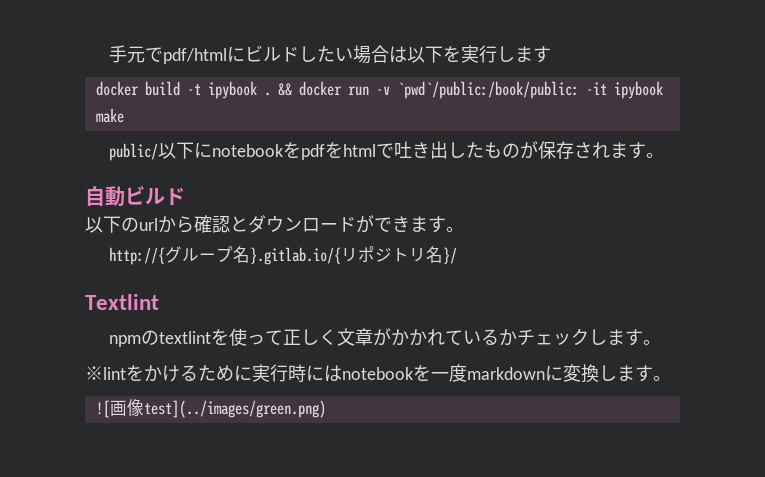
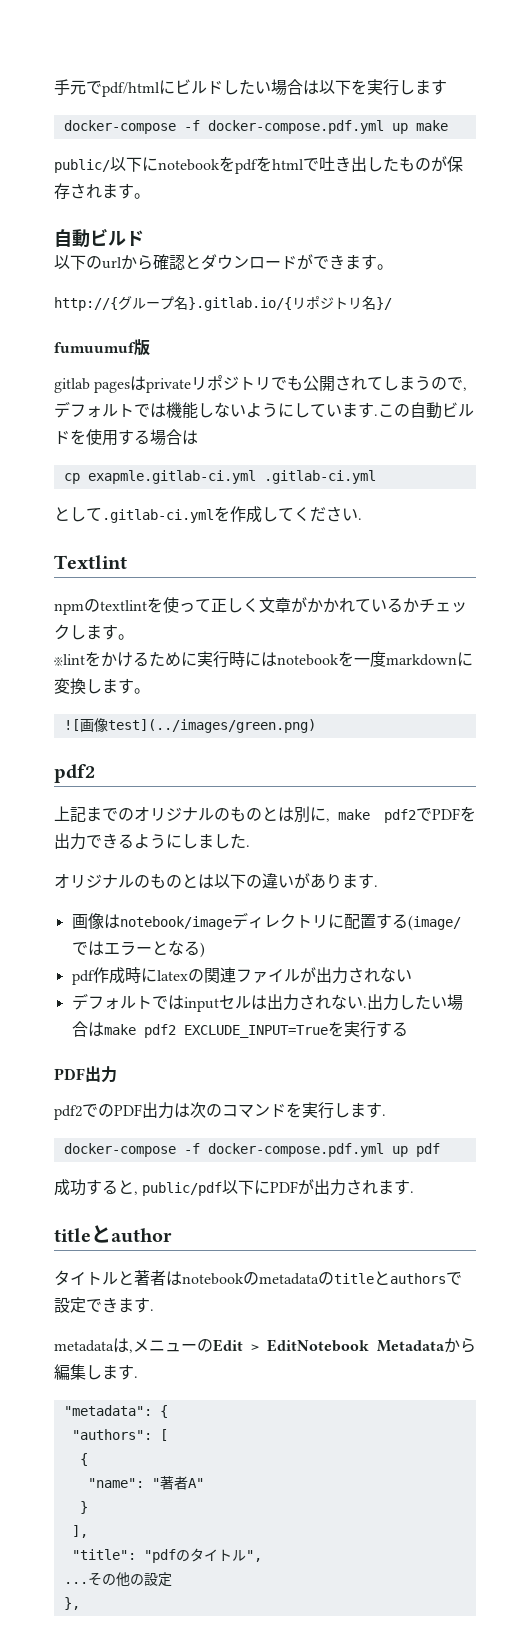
- docker build -t ipybook . && docker run -v `pwd`/public:/book/public: -it ipybook make
+ docker-compose -f docker-compose.pdf.yml up make
+ fumuumuf版
+ gitlab pagesはprivateリポジトリでも公開されてしまうので,デフォルトでは機能しないようにしています.この自動ビルドを使用する場合は
+ cp exapmle.gitlab-ci.yml .gitlab-ci.yml
+ として.gitlab-ci.ymlを作成してください.
  ![画像test](../images/green.png)
+ pdf2
+ 上記までのオリジナルのものとは別に, make pdf2でPDFを出力できるようにしました.
+ オリジナルのものとは以下の違いがあります.
+ 画像はnotebook/imageディレクトリに配置する(image/ではエラーとなる)
+ pdf作成時にlatexの関連ファイルが出力されない
+ デフォルトではinputセルは出力されない.出力したい場合はmake pdf2 EXCLUDE_INPUT=Trueを実行する
+ PDF出力
+ pdf2でのPDF出力は次のコマンドを実行します.
+ docker-compose -f docker-compose.pdf.yml up pdf
+ 成功すると, public/pdf以下にPDFが出力されます.
+ titleとauthor
+ タイトルと著者はnotebookのmetadataのtitleとauthorsで設定できます.
+ metadataは,メニューのEdit > EditNotebook Metadataから編集します.
+ "metadata": {
+ "authors": [
+ {
+ "name": "著者A"
+ }
+ ],
+ "title": "pdfのタイトル",
+ ...その他の設定
+ },

